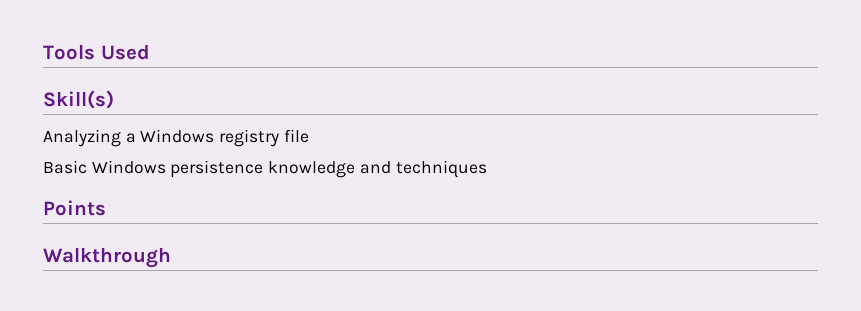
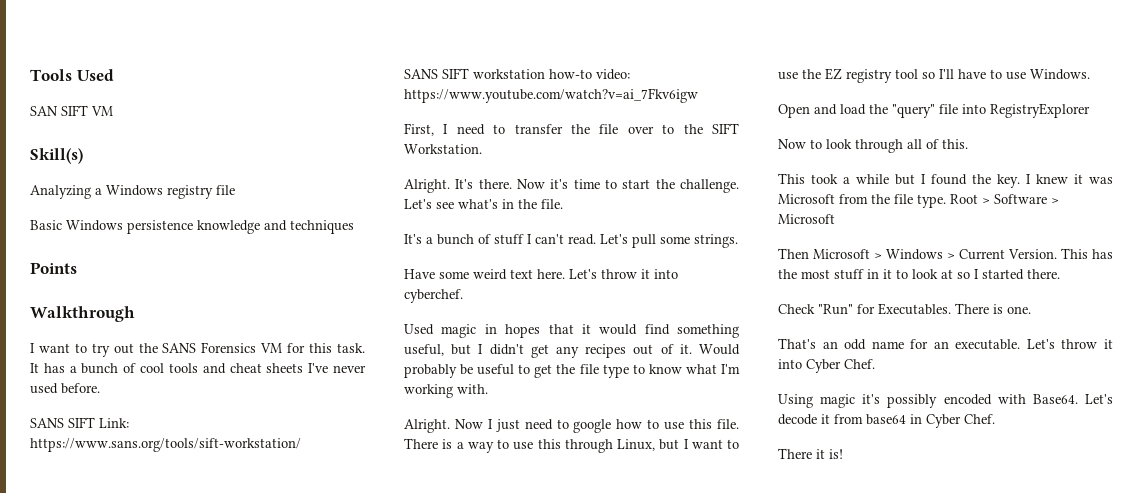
+ SAN SIFT VM
+ I want to try out the SANS Forensics VM for this task. It has a bunch of cool tools and cheat sheets I've never used before.
+ SANS SIFT Link: https://www.sans.org/tools/sift-workstation/
+ SANS SIFT workstation how-to video: https://www.youtube.com/watch?v=ai_7Fkv6igw
+ First, I need to transfer the file over to the SIFT Workstation.
+ Alright. It's there. Now it's time to start the challenge. Let's see what's in the file.
+ It's a bunch of stuff I can't read. Let's pull some strings.
+ Have some weird text here. Let's throw it into cyberchef.
+ Used magic in hopes that it would find something useful, but I didn't get any recipes out of it. Would probably be useful to get the file type to know what I'm working with.
+ Alright. Now I just need to google how to use this file. There is a way to use this through Linux, but I want to use the EZ registry tool so I'll have to use Windows.
+ Open and load the "query" file into RegistryExplorer
+ Now to look through all of this.
+ This took a while but I found the key. I knew it was Microsoft from the file type. Root > Software > Microsoft
+ Then Microsoft > Windows > Current Version. This has the most stuff in it to look at so I started there.
+ Check "Run" for Executables. There is one.
+ That's an odd name for an executable. Let's throw it into Cyber Chef.
+ Using magic it's possibly encoded with Base64. Let's decode it from base64 in Cyber Chef.
+ There it is!

